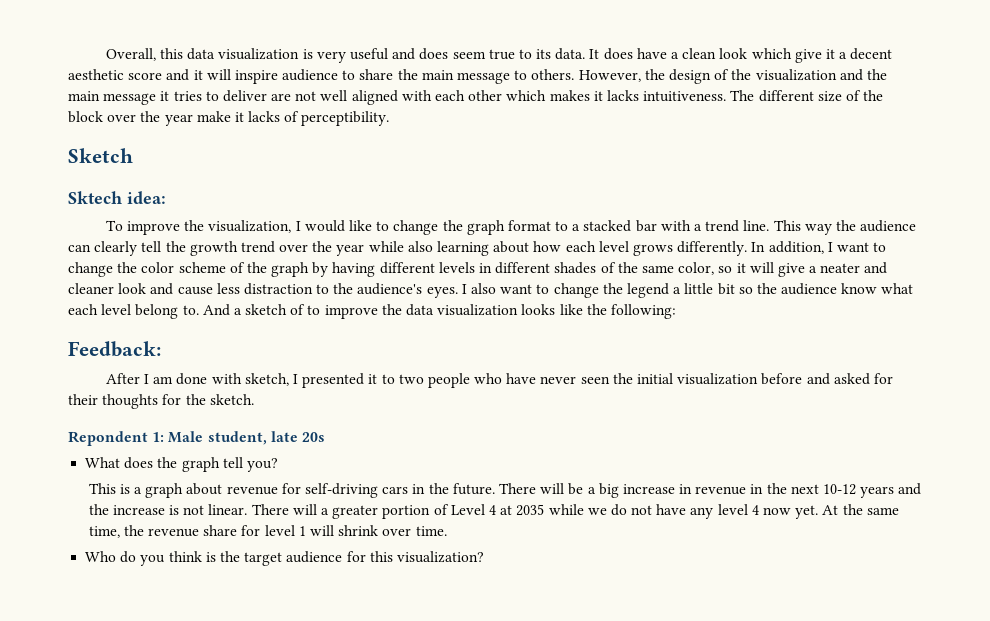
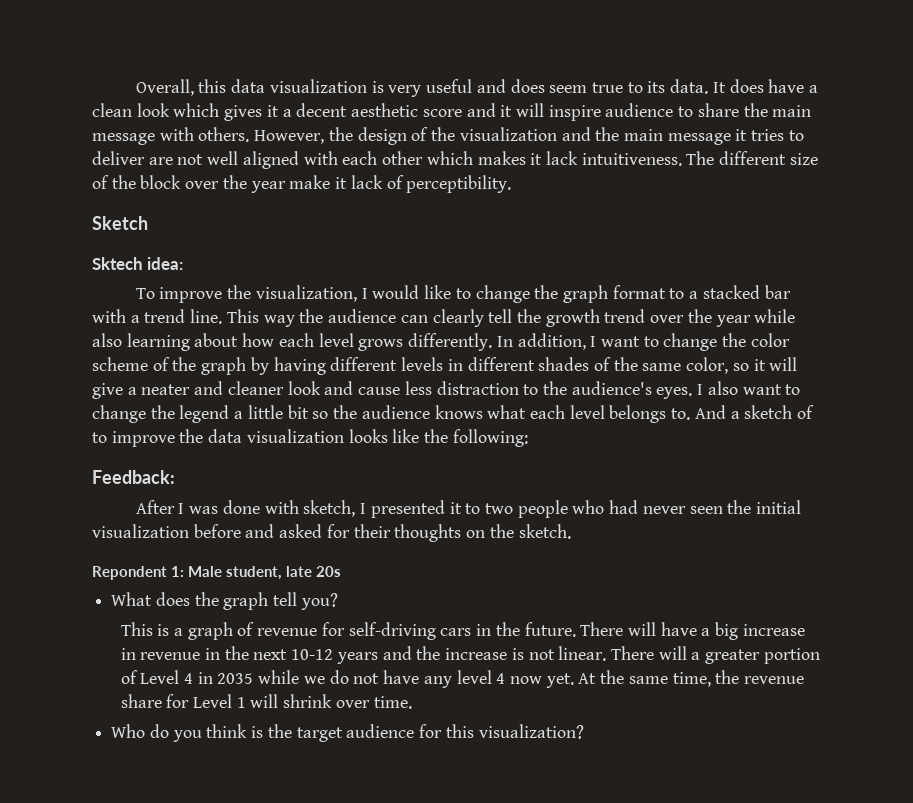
- It does have a clean look which give it a decent aesthetic score and it will inspire audience to share the main message to others.
+ It does have a clean look which gives it a decent aesthetic score and it will inspire audience to share the main message with others.
- However, the design of the visualization and the main message it tries to deliver are not well aligned with each other which makes it lacks intuitiveness.
+ However, the design of the visualization and the main message it tries to deliver are not well aligned with each other which makes it lack intuitiveness.
- The different size of the block over the year make it lacks of perceptibility.
+ The different size of the block over the year make it lack of perceptibility.
- I also want to change the legend a little bit so the audience know what each level belong to.
+ I also want to change the legend a little bit so the audience knows what each level belongs to.
- After I am done with sketch, I presented it to two people who have never seen the initial visualization before and asked for their thoughts for the sketch.
+ After I was done with sketch, I presented it to two people who had never seen the initial visualization before and asked for their thoughts on the sketch.
- This is a graph about revenue for self-driving cars in the future.
+ This is a graph of revenue for self-driving cars in the future.
- There will be a big increase in revenue in the next 10-12 years and the increase is not linear.
+ There will have a big increase in revenue in the next 10-12 years and the increase is not linear.
- There will a greater portion of Level 4 at 2035 while we do not have any level 4 now yet.
+ There will a greater portion of Level 4 in 2035 while we do not have any level 4 now yet.
- At the same time, the revenue share for level 1 will shrink over time.
+ At the same time, the revenue share for Level 1 will shrink over time.

